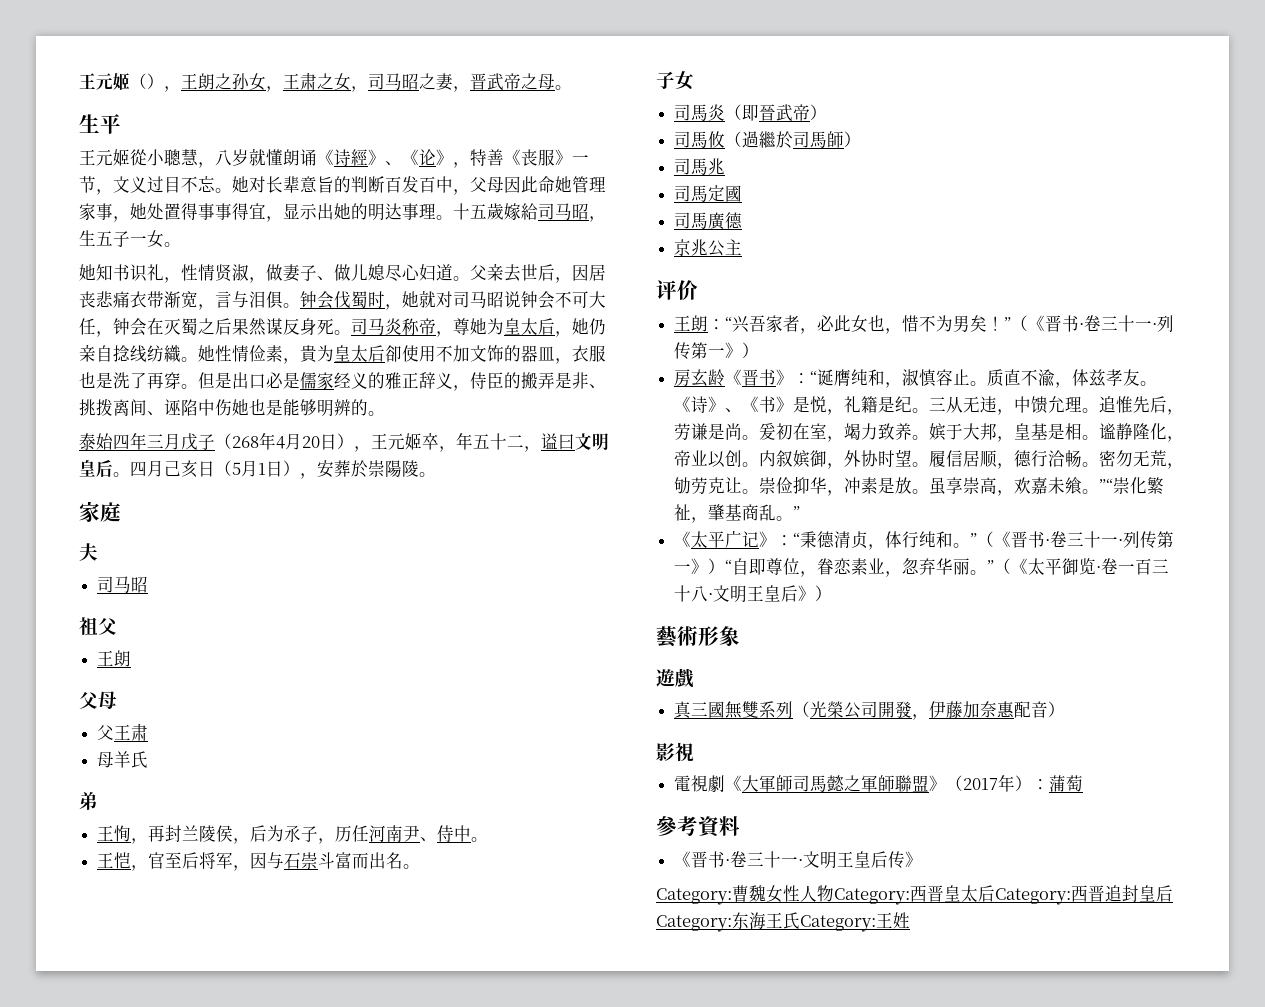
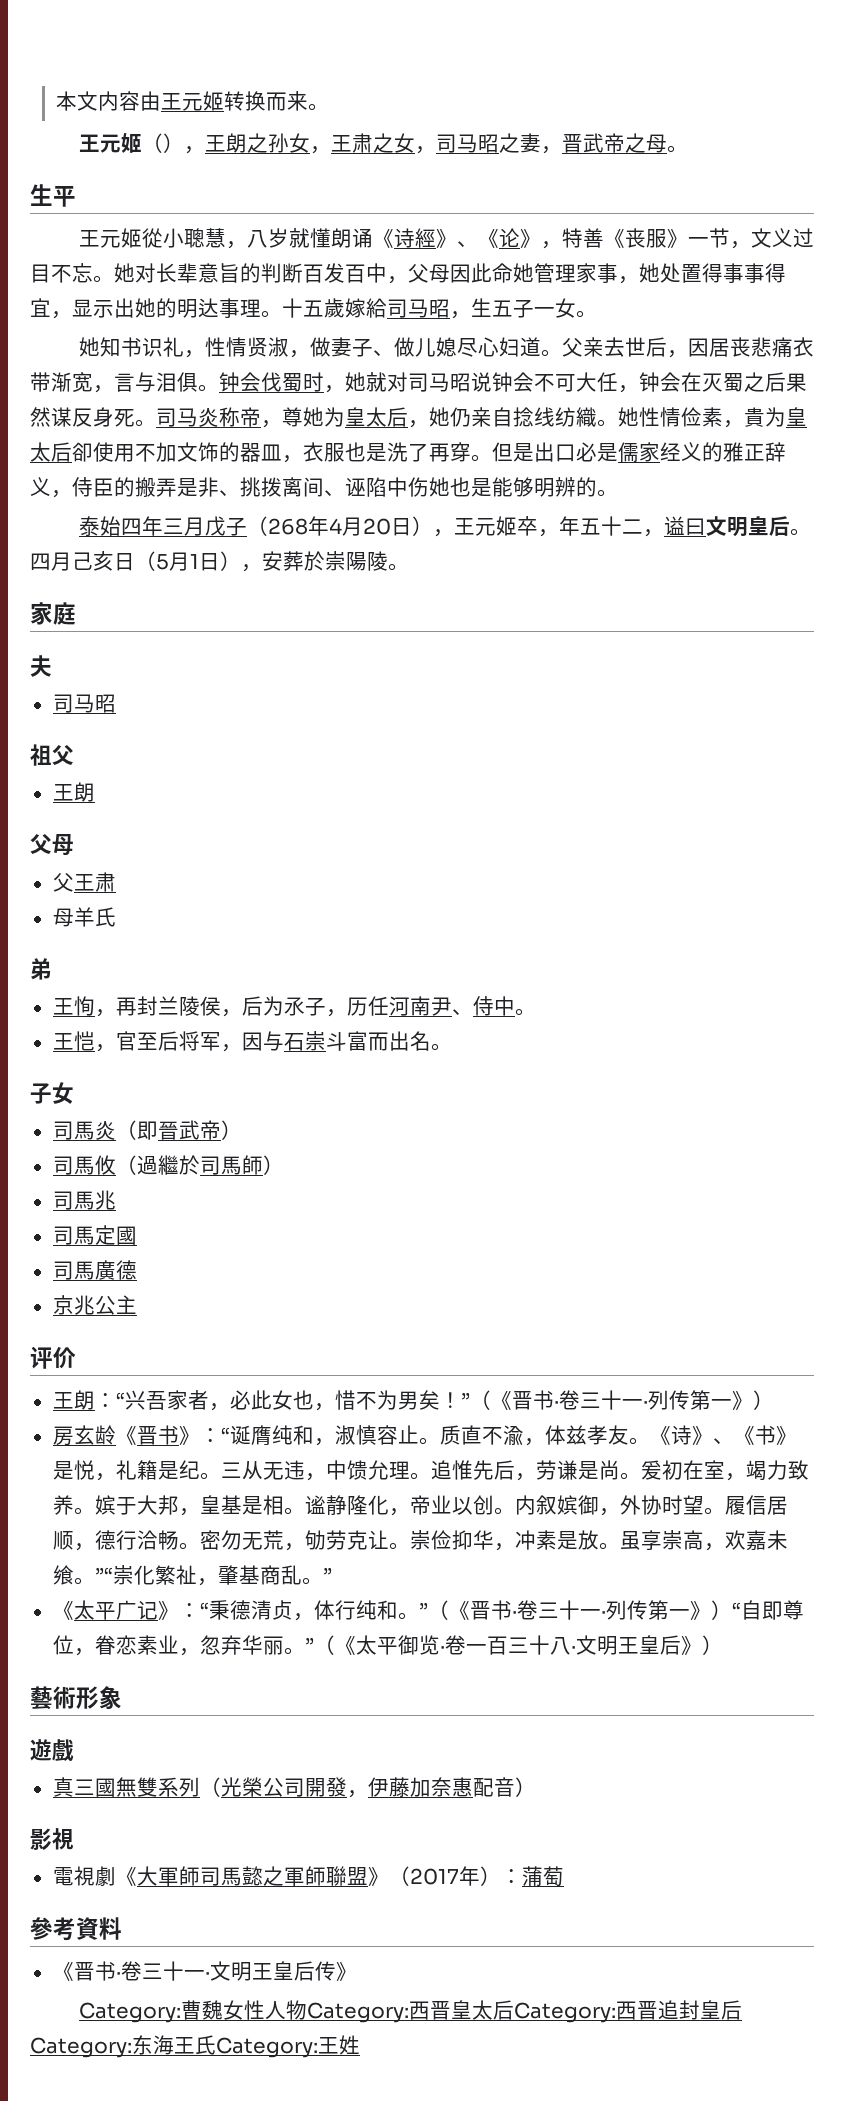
+ 本文内容由王元姬转换而来。

